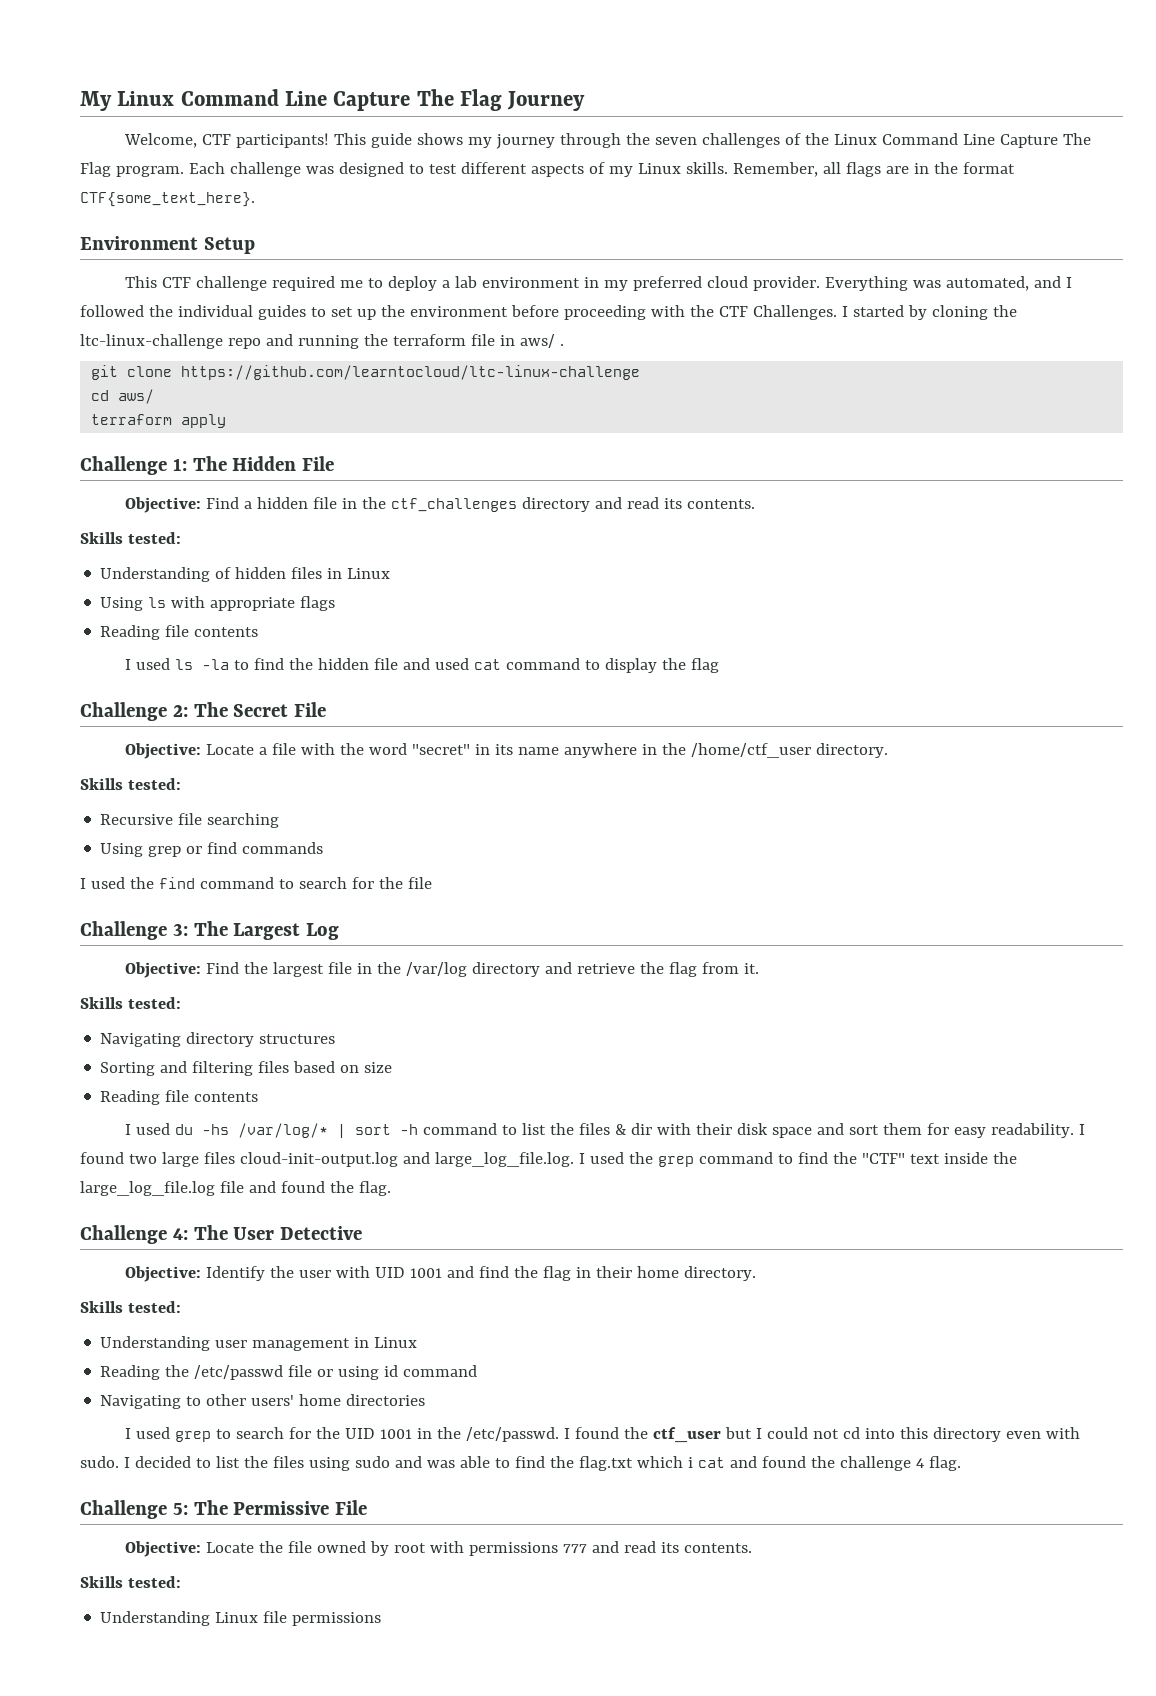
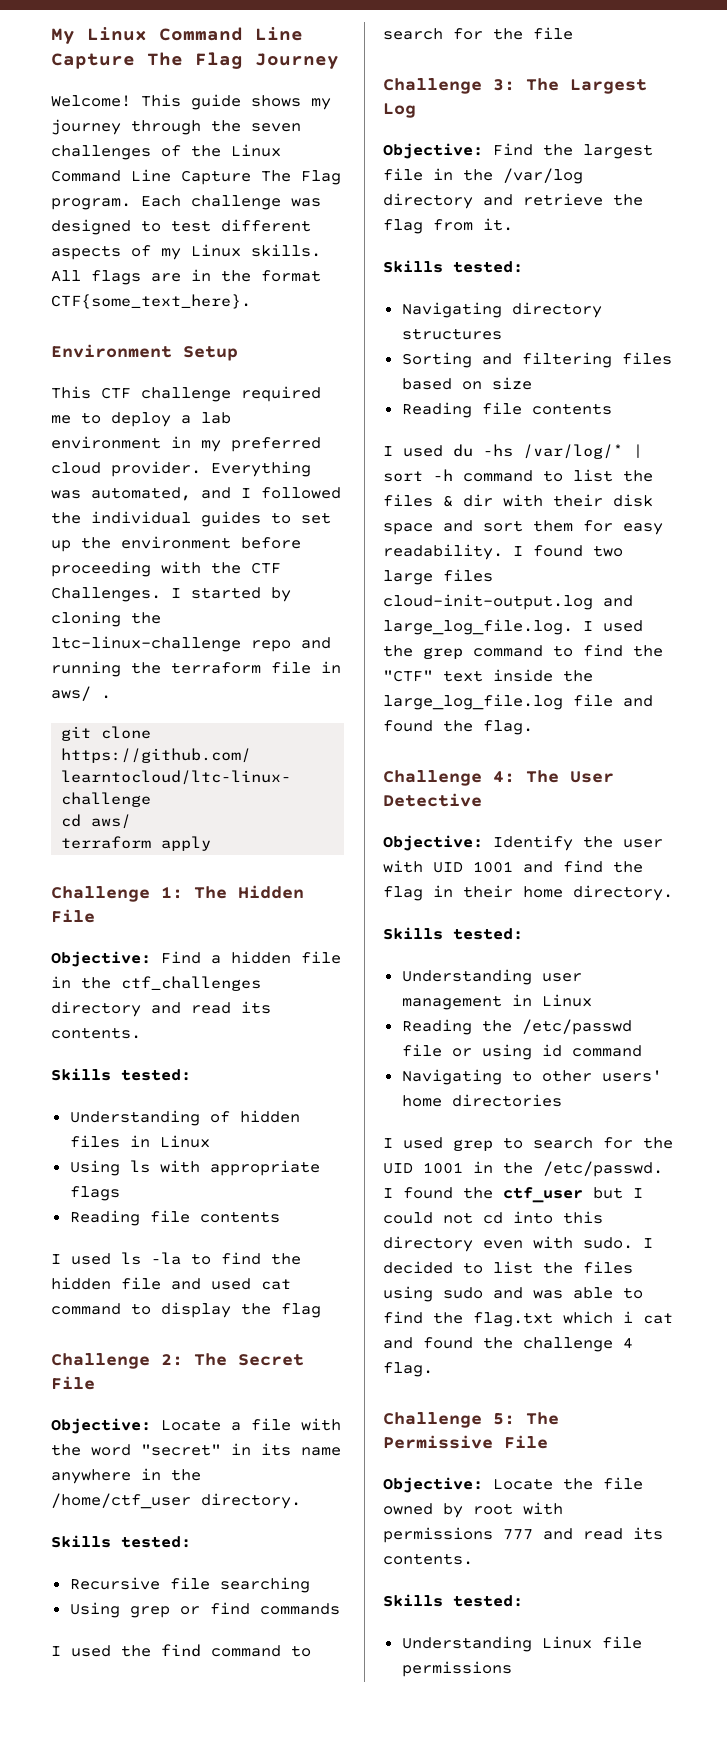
- Welcome, CTF participants!
+ Welcome!
- Remember, all flags are in the format CTF{some_text_here}.
+ All flags are in the format CTF{some_text_here}.

